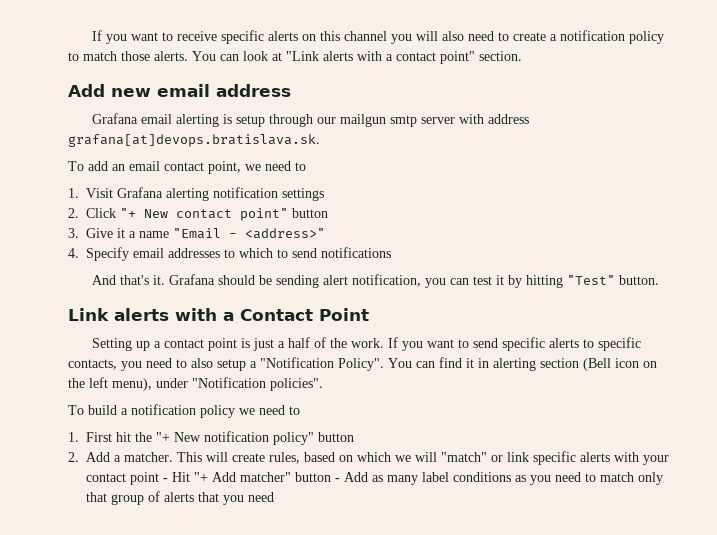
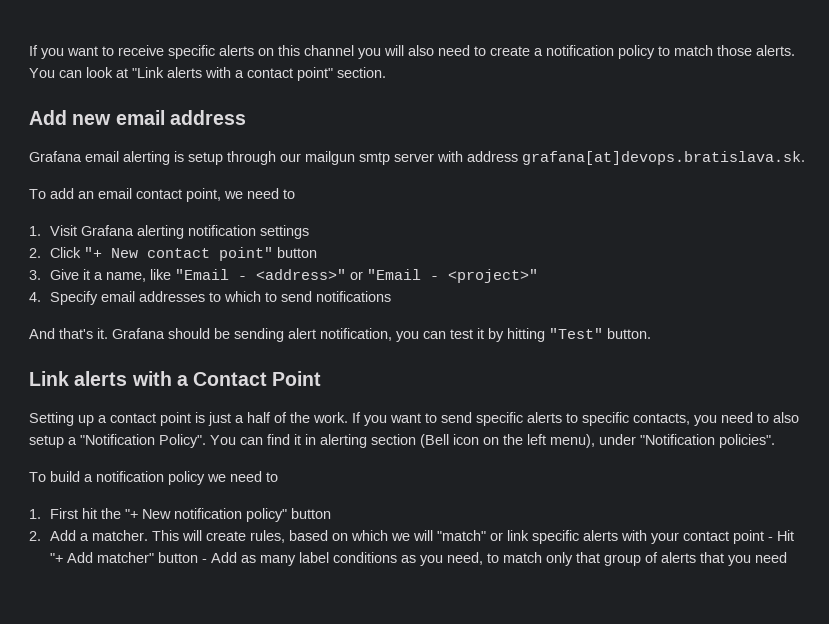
- 3. Give it a name "Email - <address>"
+ 3. Give it a name, like "Email - <address>" or "Email - <project>"
- This will create rules, based on which we will "match" or link specific alerts with your contact point - Hit "+ Add matcher" button - Add as many label conditions as you need to match only that group of alerts that you need
+ This will create rules, based on which we will "match" or link specific alerts with your contact point - Hit "+ Add matcher" button - Add as many label conditions as you need, to match only that group of alerts that you need

